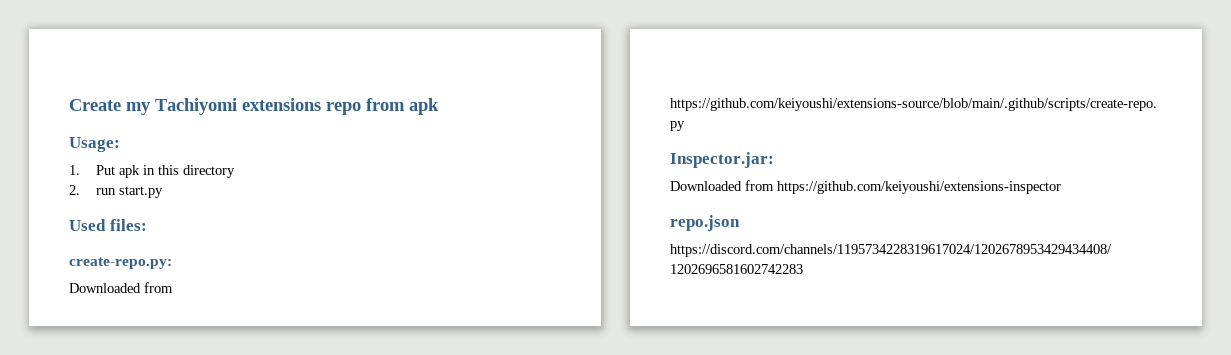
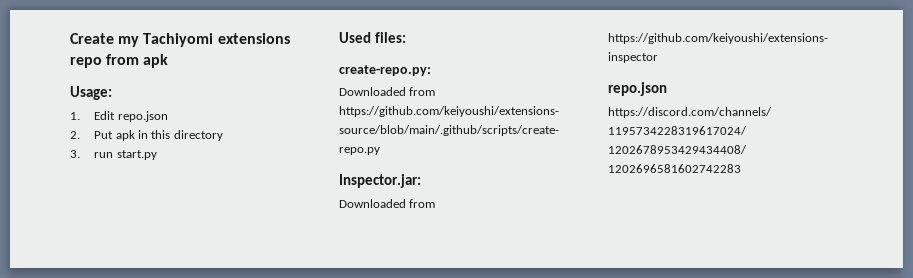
- 1. Put apk in this directory
+ 1. Edit repo.json
+ 2. Put apk in this directory
- 2. run start.py
+ 3. run start.py

